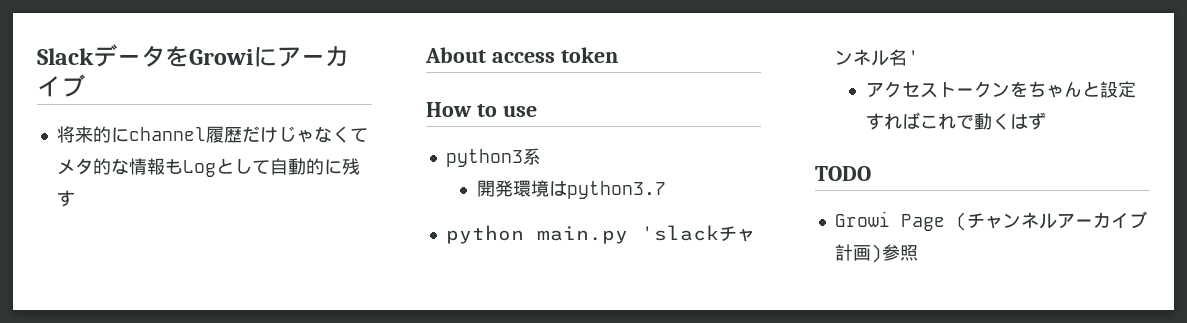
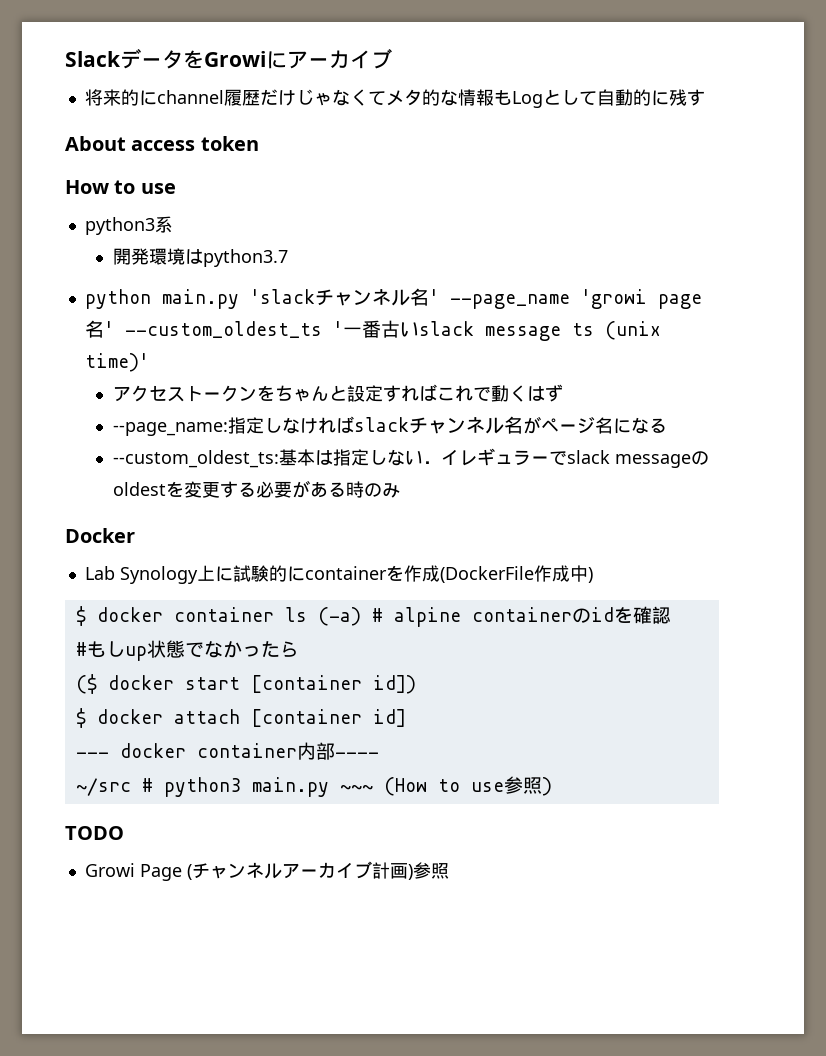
- python main.py 'slackチャンネル名'
+ python main.py 'slackチャンネル名' --page_name 'growi page名' --custom_oldest_ts '一番古いslack message ts (unix time)'
+ --page_name:指定しなければslackチャンネル名がページ名になる
+ --custom_oldest_ts:基本は指定しない．イレギュラーでslack messageのoldestを変更する必要がある時のみ
+ Docker
+ Lab Synology上に試験的にcontainerを作成(DockerFile作成中)
+ $ docker container ls (-a) # alpine containerのidを確認
+ #もしup状態でなかったら
+ ($ docker start [container id])
+ $ docker attach [container id]
+ --- docker container内部----
+ ~/src # python3 main.py ~~~ (How to use参照)

